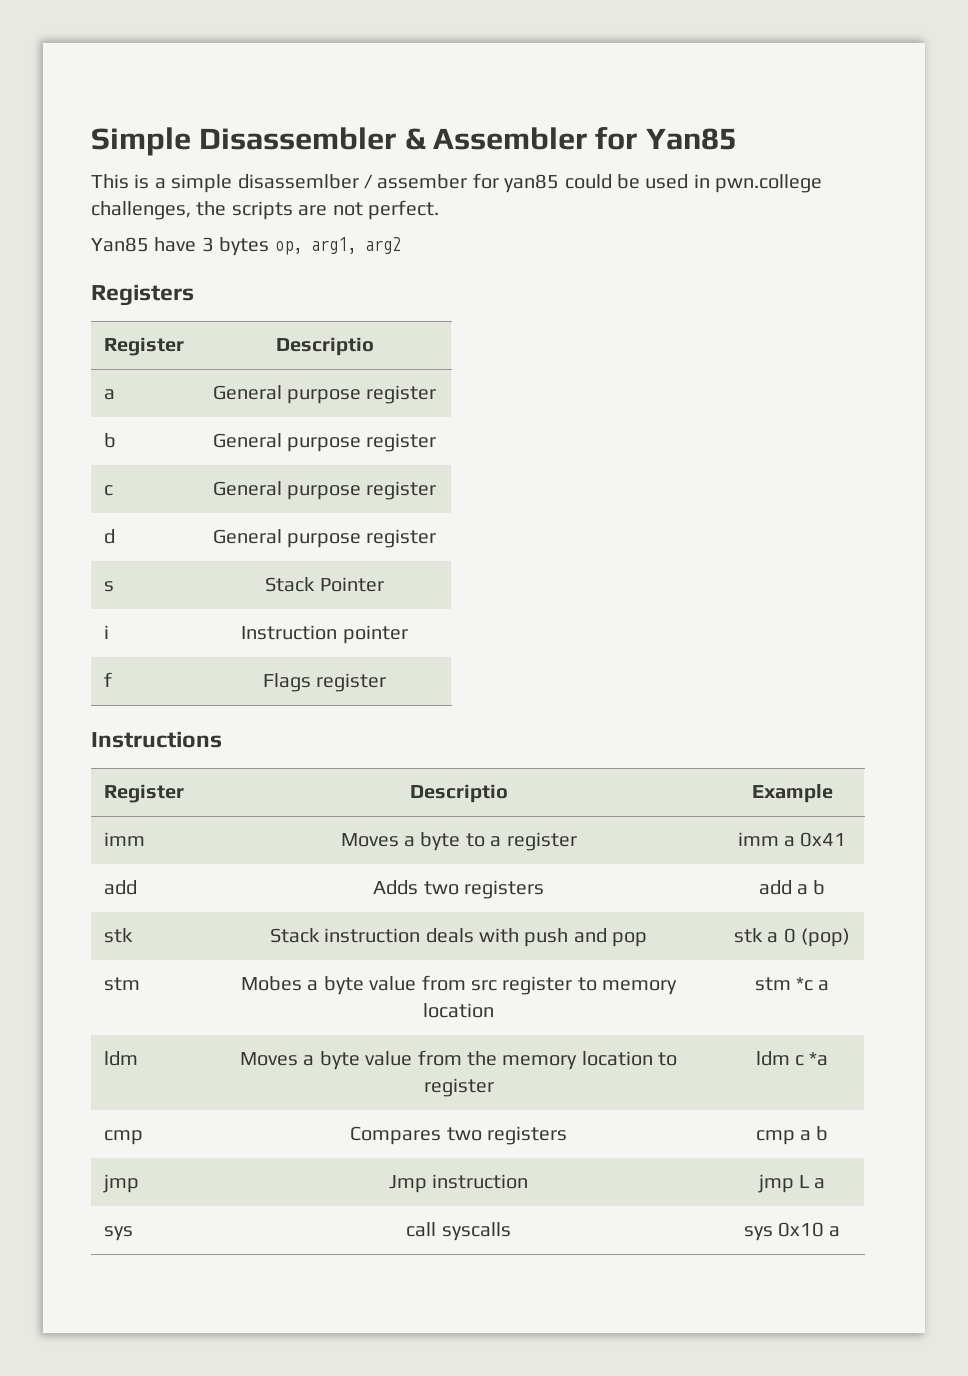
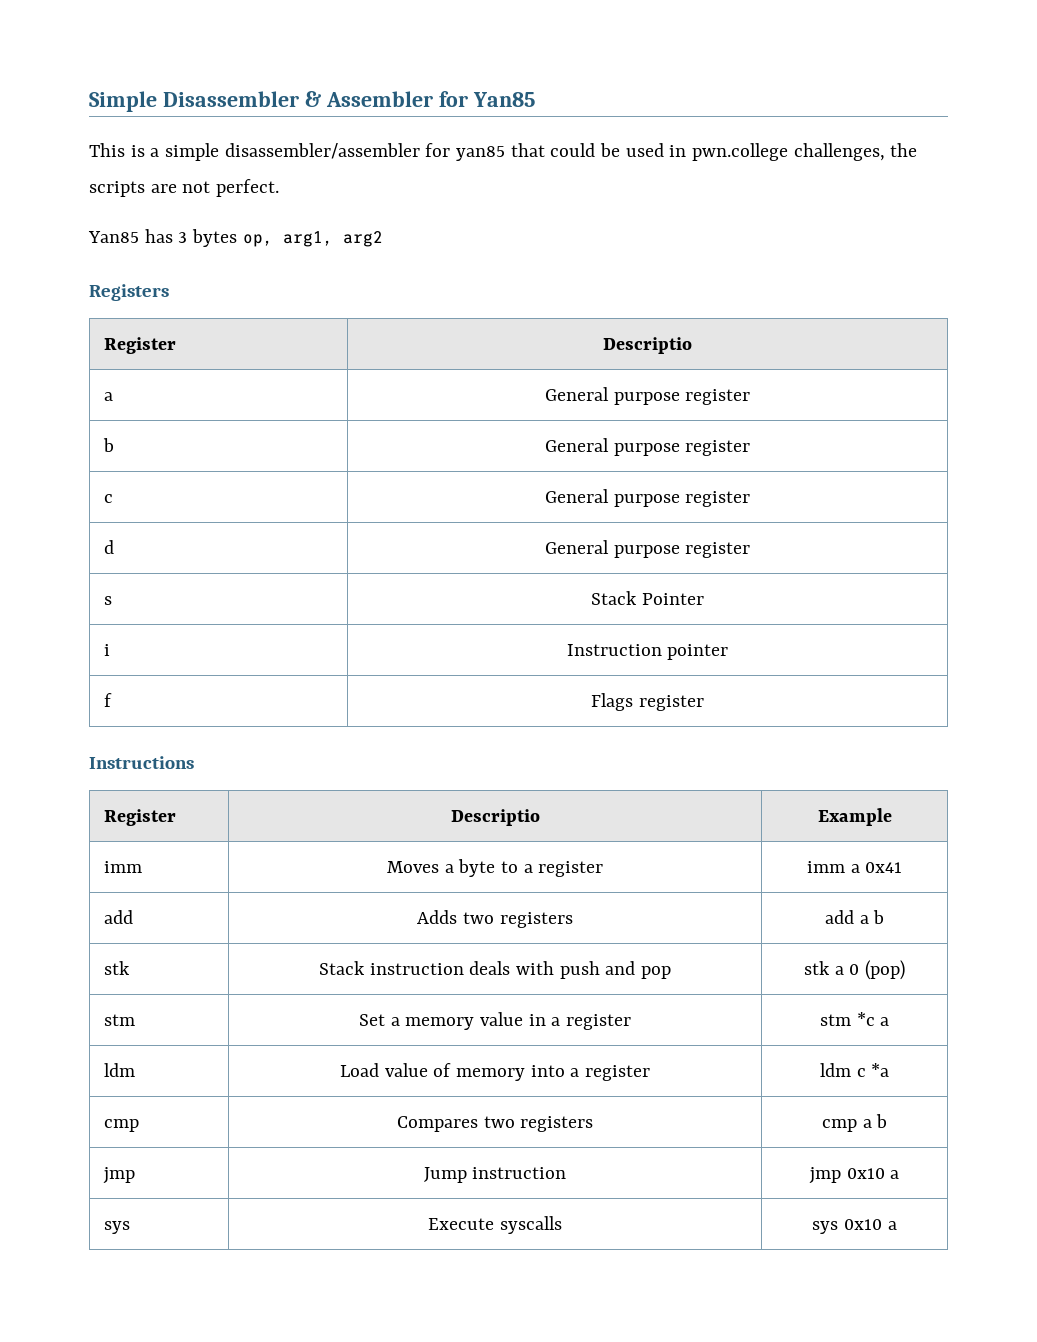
- This is a simple disassemlber / assember for yan85 could be used in pwn.college challenges, the scripts are not perfect.
+ This is a simple disassembler/assembler for yan85 that could be used in pwn.college challenges, the scripts are not perfect.
- Yan85 have 3 bytes op, arg1, arg2
+ Yan85 has 3 bytes op, arg1, arg2
- stm | Mobes a byte value from src register to memory location | stm *c a
- ldm | Moves a byte value from the memory location to register | ldm c *a
+ stm | Set a memory value in a register | stm *c a
+ ldm | Load value of memory into a register | ldm c *a
- jmp | Jmp instruction | jmp L a
+ jmp | Jump instruction | jmp 0x10 a
- sys | call syscalls | sys 0x10 a
+ sys | Execute syscalls | sys 0x10 a

